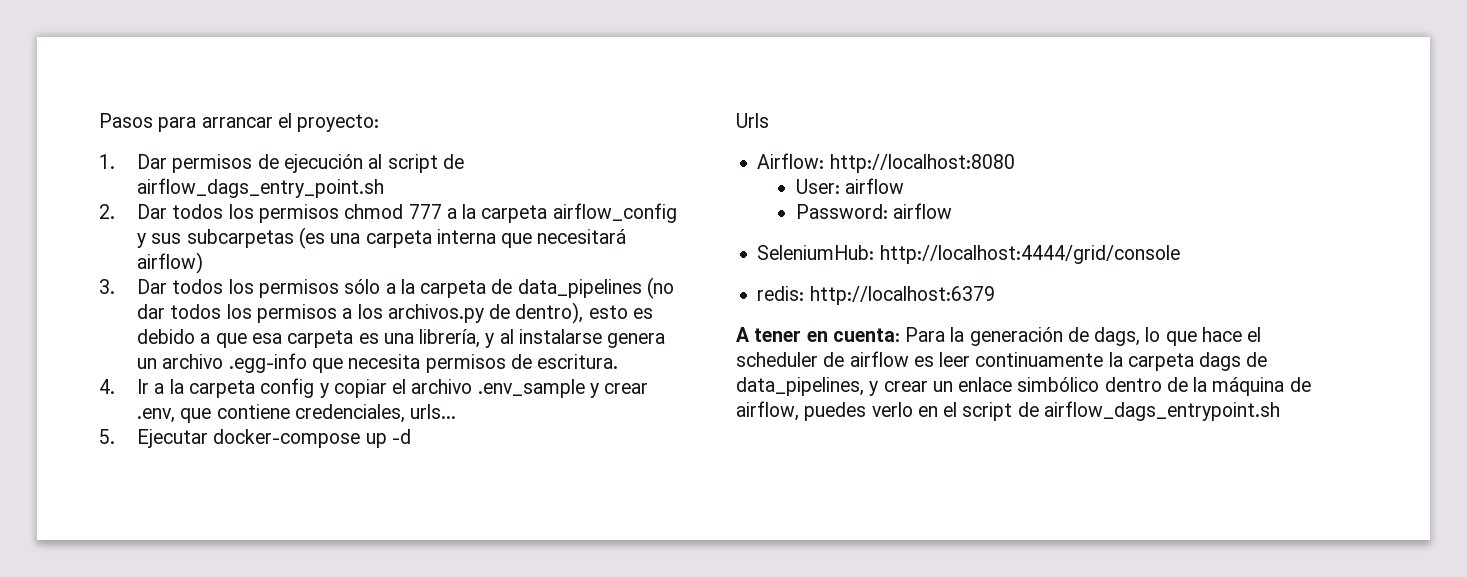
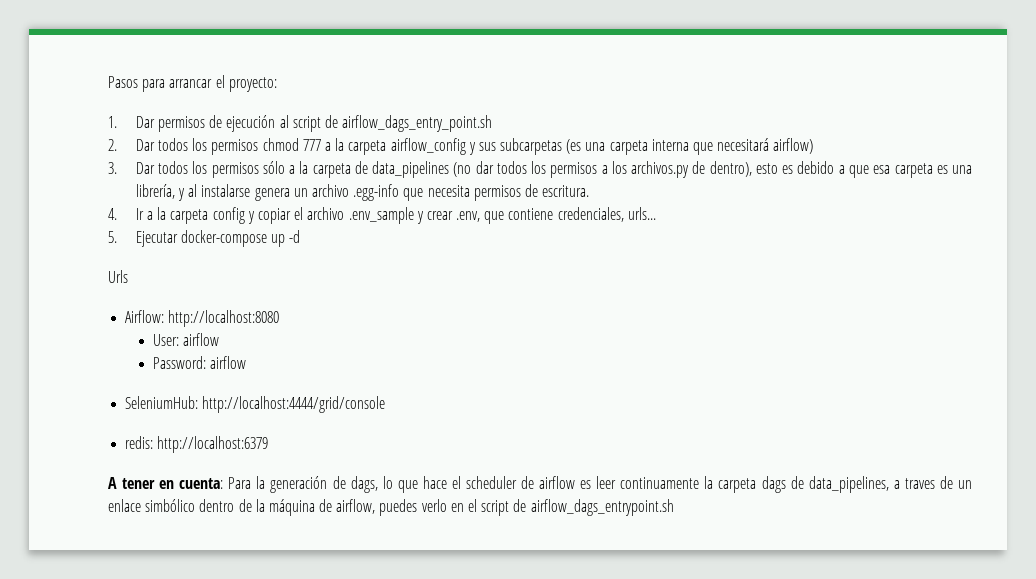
- A tener en cuenta: Para la generación de dags, lo que hace el scheduler de airflow es leer continuamente la carpeta dags de data_pipelines, y crear un enlace simbólico dentro de la máquina de airflow, puedes verlo en el script de airflow_dags_entrypoint.sh
+ A tener en cuenta: Para la generación de dags, lo que hace el scheduler de airflow es leer continuamente la carpeta dags de data_pipelines, a traves de un enlace simbólico dentro de la máquina de airflow, puedes verlo en el script de airflow_dags_entrypoint.sh

